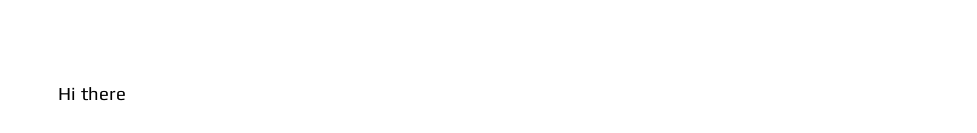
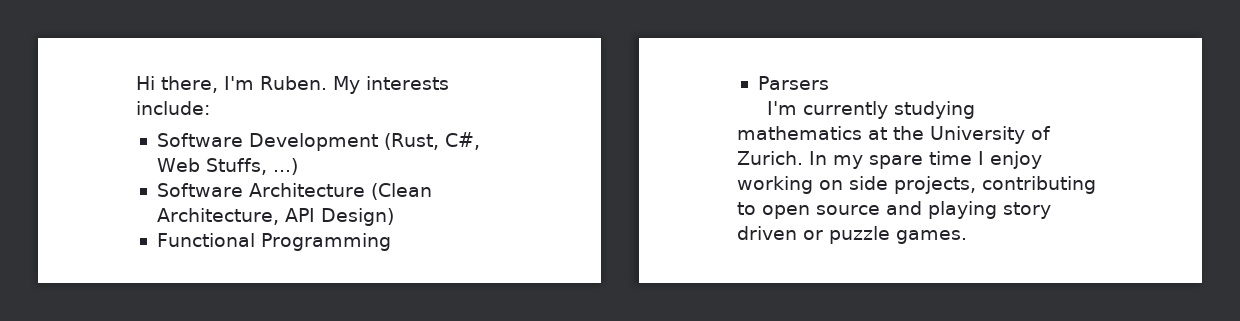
- Hi there
+ Hi there, I'm Ruben. My interests include:
+ Software Development (Rust, C#, Web Stuffs, ...)
+ Software Architecture (Clean Architecture, API Design)
+ Functional Programming
+ Parsers
+ I'm currently studying mathematics at the University of Zurich. In my spare time I enjoy working on side projects, contributing to open source and playing story driven or puzzle games.

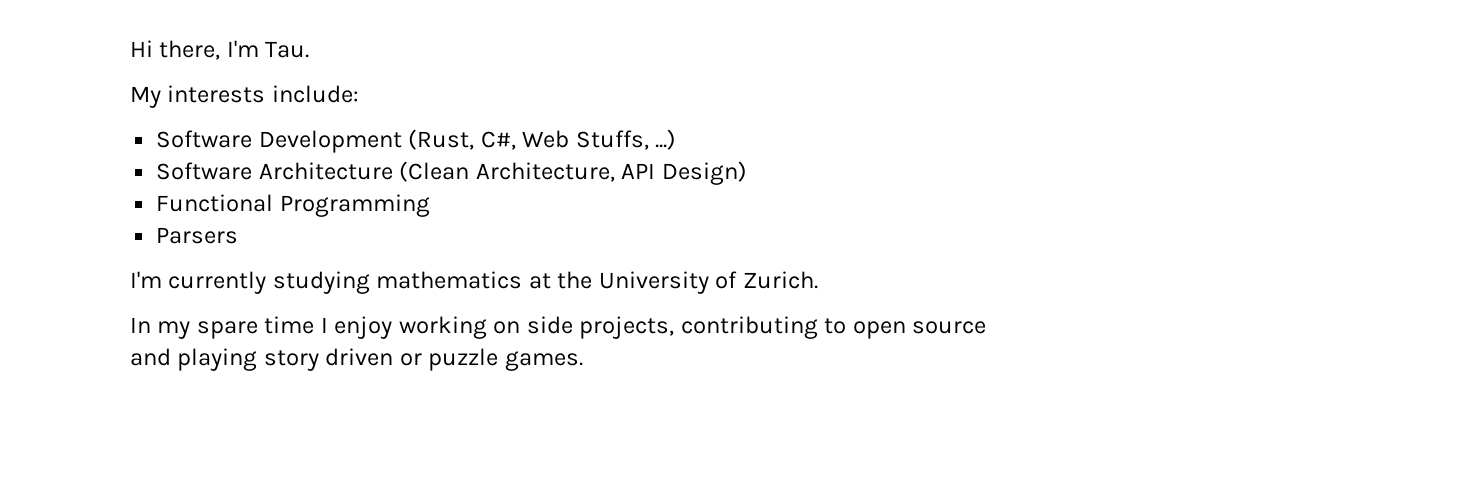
- Hi there, I'm Ruben. My interests include:
+ Hi there, I'm Tau.
+ My interests include:
- I'm currently studying mathematics at the University of Zurich. In my spare time I enjoy working on side projects, contributing to open source and playing story driven or puzzle games.
+ I'm currently studying mathematics at the University of Zurich.
+ In my spare time I enjoy working on side projects, contributing to open source
+ and playing story driven or puzzle games.

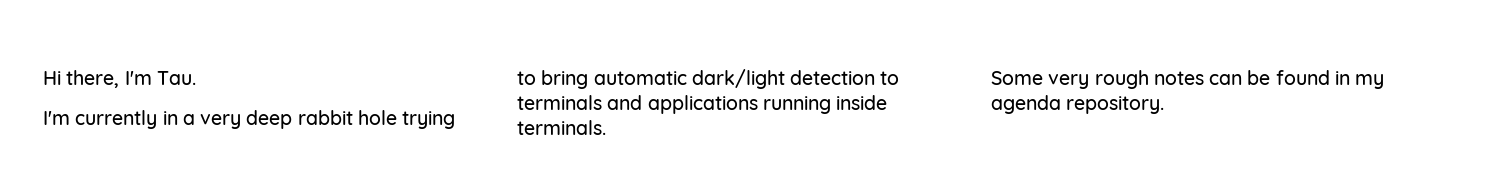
- My interests include:
- Software Development (Rust, C#, Web Stuffs, ...)
- Software Architecture (Clean Architecture, API Design)
- Functional Programming
- Parsers
- I'm currently studying mathematics at the University of Zurich.
- In my spare time I enjoy working on side projects, contributing to open source
- and playing story driven or puzzle games.
+ I'm currently in a very deep rabbit hole trying to bring automatic dark/light detection to terminals and applications running inside terminals.
+ Some very rough notes can be found in my agenda repository.

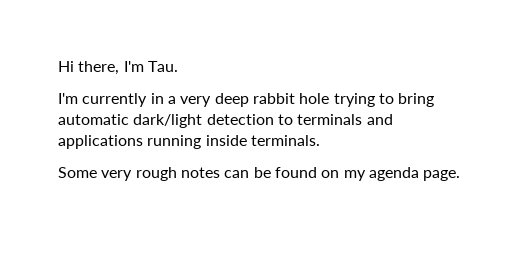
- Some very rough notes can be found in my agenda repository.
+ Some very rough notes can be found on my agenda page.

